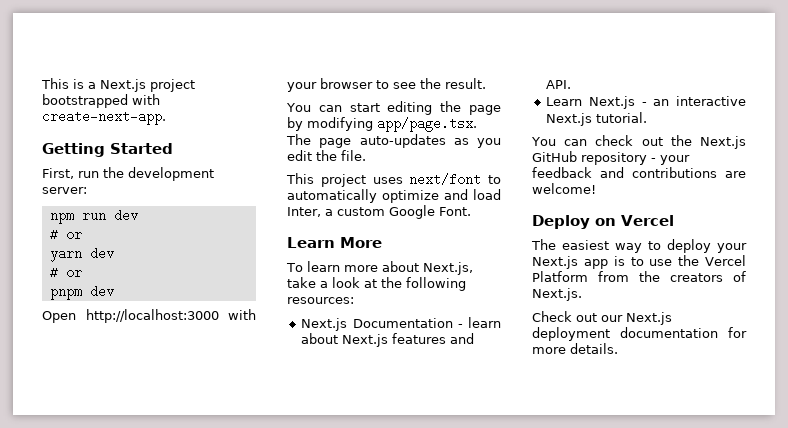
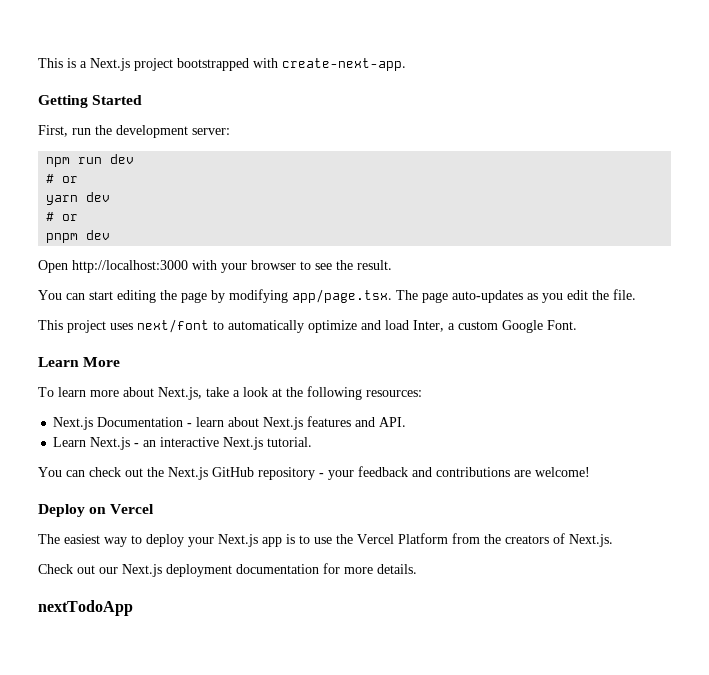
+ nextTodoApp

